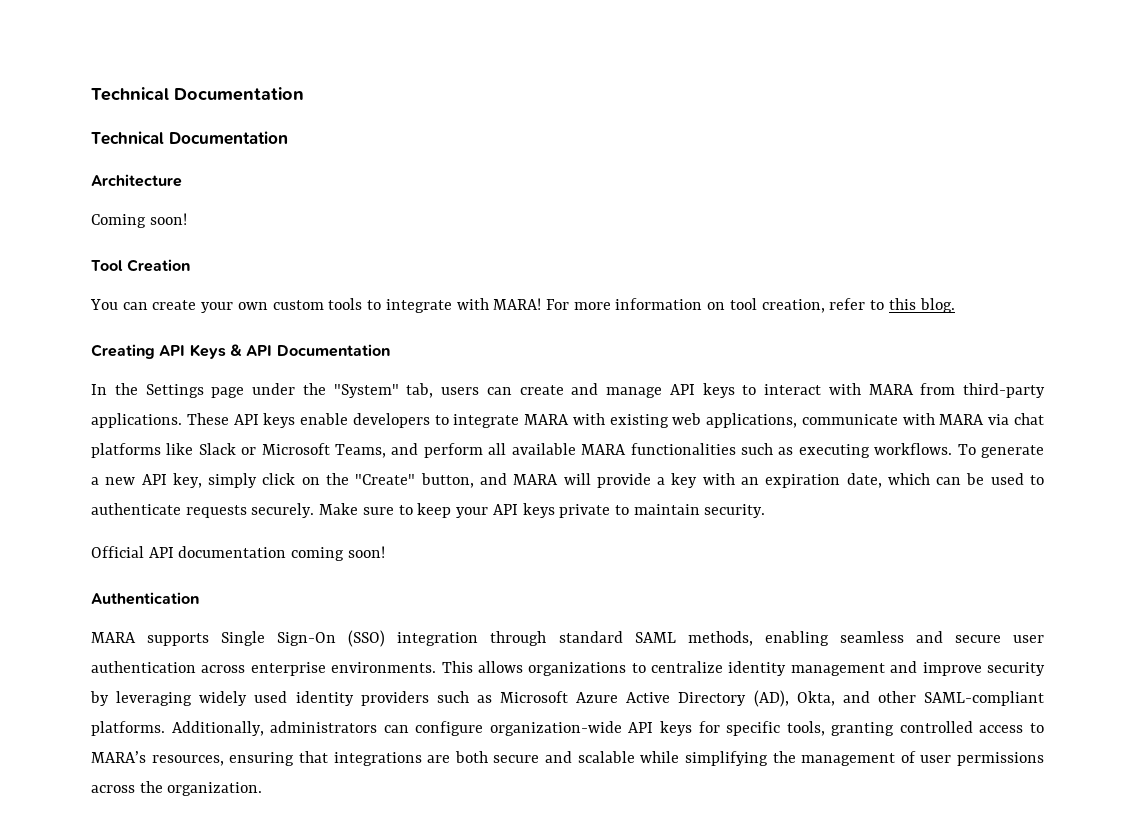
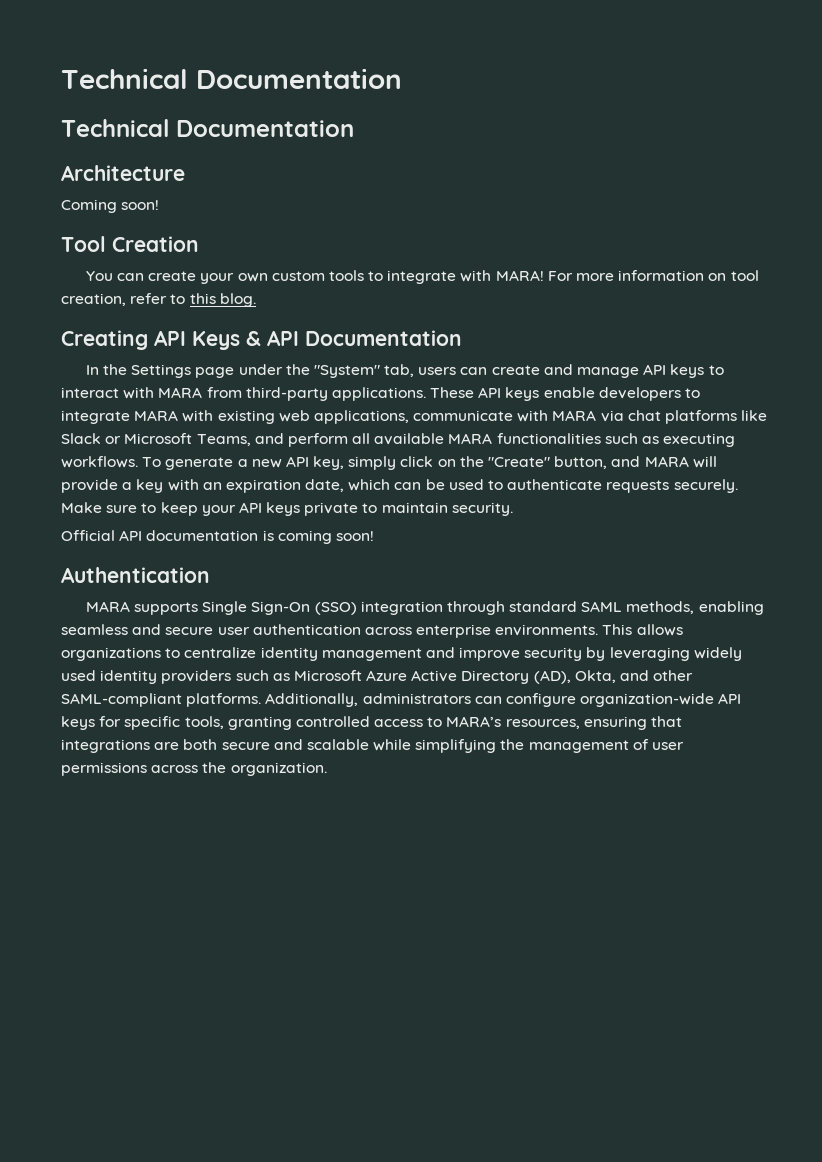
- Official API documentation coming soon!
+ Official API documentation is coming soon!

